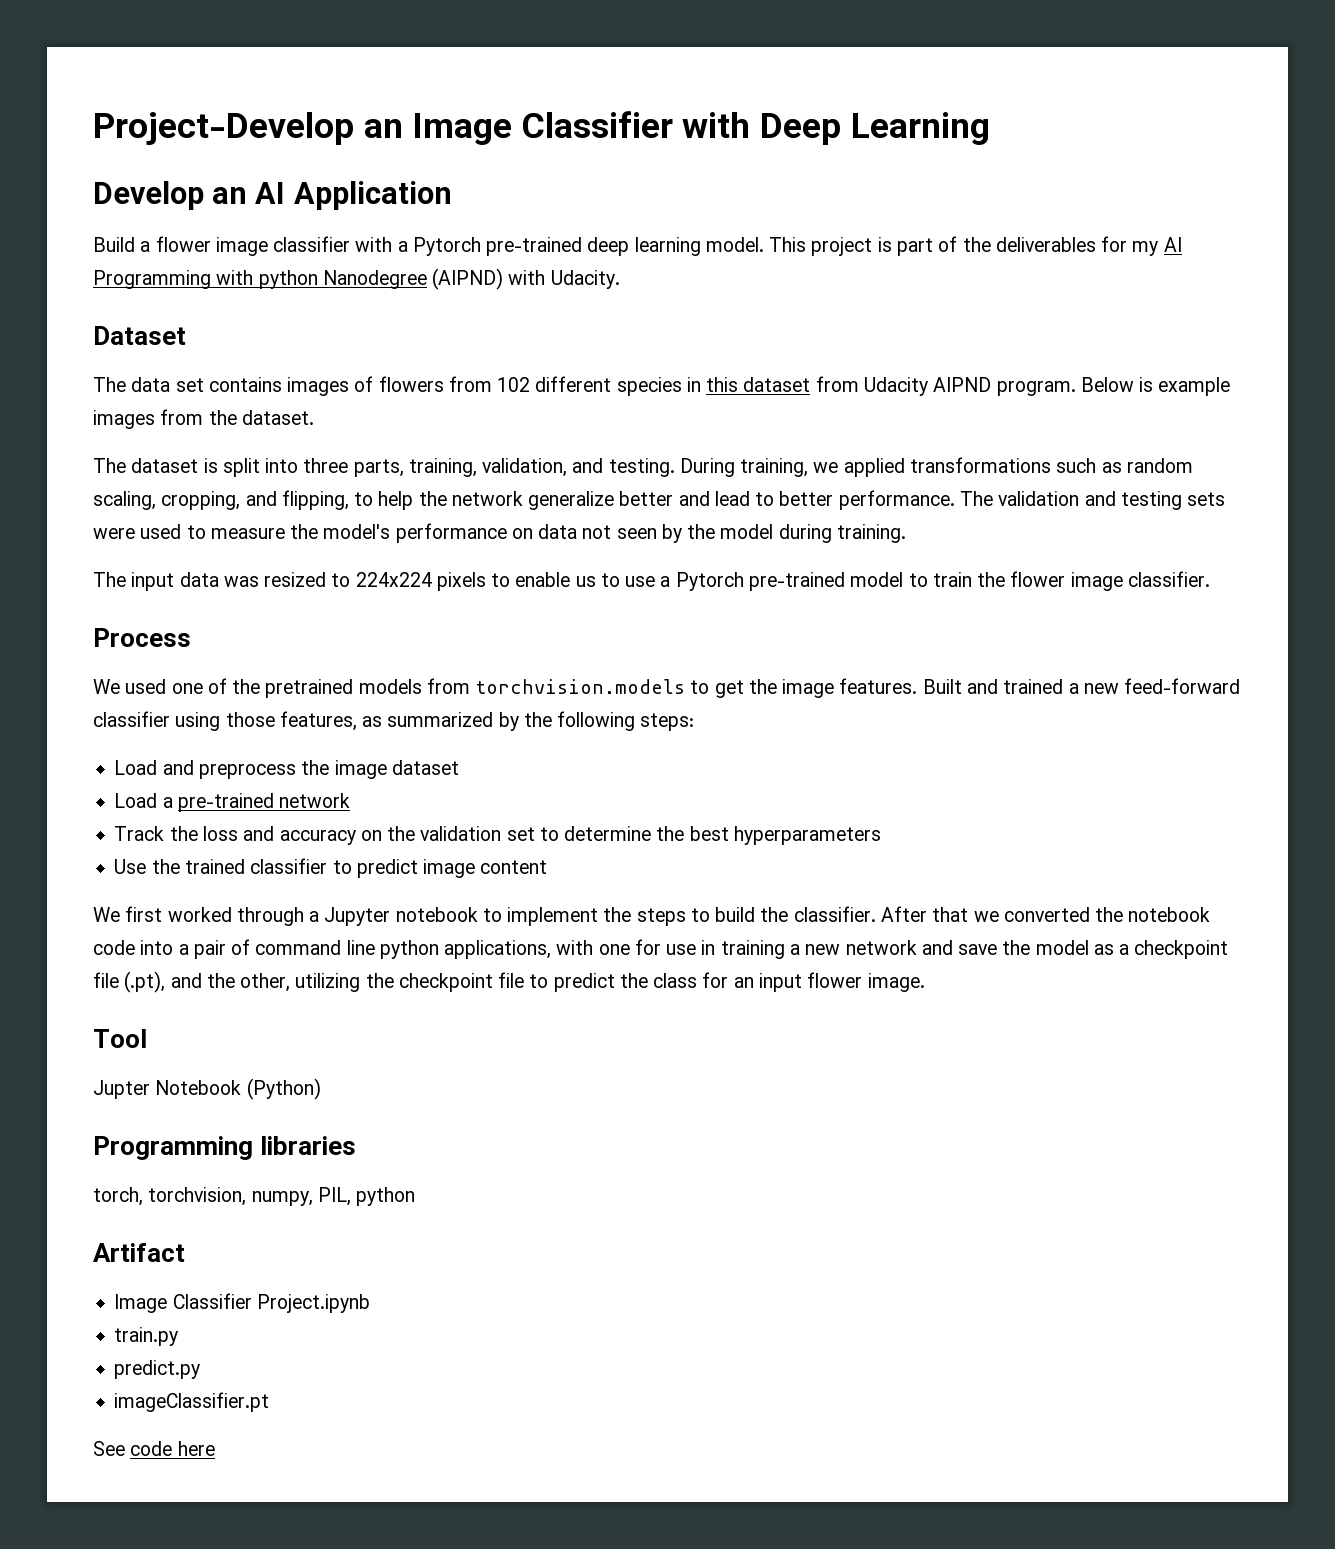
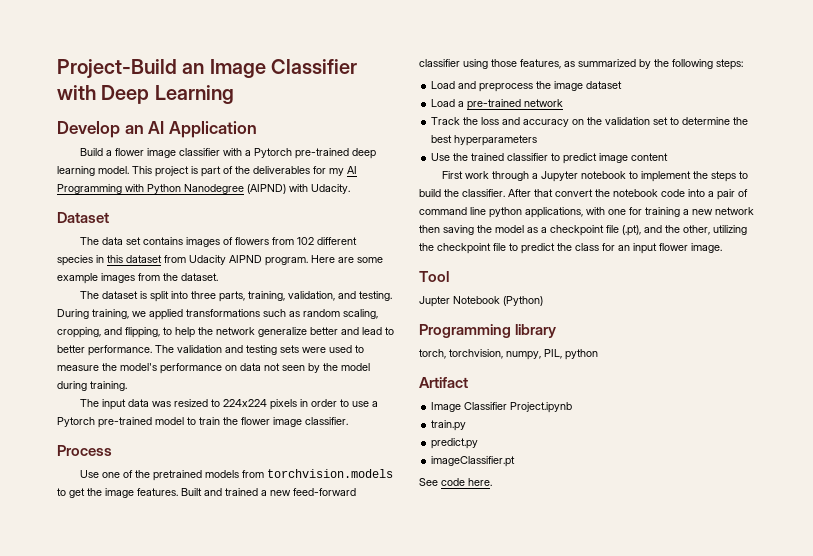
- Project-Develop an Image Classifier with Deep Learning
+ Project-Build an Image Classifier with Deep Learning
- This project is part of the deliverables for my AI Programming with python Nanodegree (AIPND) with Udacity.
+ This project is part of the deliverables for my AI Programming with Python Nanodegree (AIPND) with Udacity.
- Below is example images from the dataset.
+ Here are some example images from the dataset.
- The input data was resized to 224x224 pixels to enable us to use a Pytorch pre-trained model to train the flower image classifier.
+ The input data was resized to 224x224 pixels in order to use a Pytorch pre-trained model to train the flower image classifier.
- We used one of the pretrained models from torchvision.models to get the image features.
+ Use one of the pretrained models from torchvision.models to get the image features.
- We first worked through a Jupyter notebook to implement the steps to build the classifier.
+ First work through a Jupyter notebook to implement the steps to build the classifier.
- After that we converted the notebook code into a pair of command line python applications, with one for use in training a new network and save the model as a checkpoint file (.pt), and the other, utilizing the checkpoint file to predict the class for an input flower image.
+ After that convert the notebook code into a pair of command line python applications, with one for training a new network then saving the model as a checkpoint file (.pt), and the other, utilizing the checkpoint file to predict the class for an input flower image.
- Programming libraries
+ Programming library
- See code here
+ See code here.

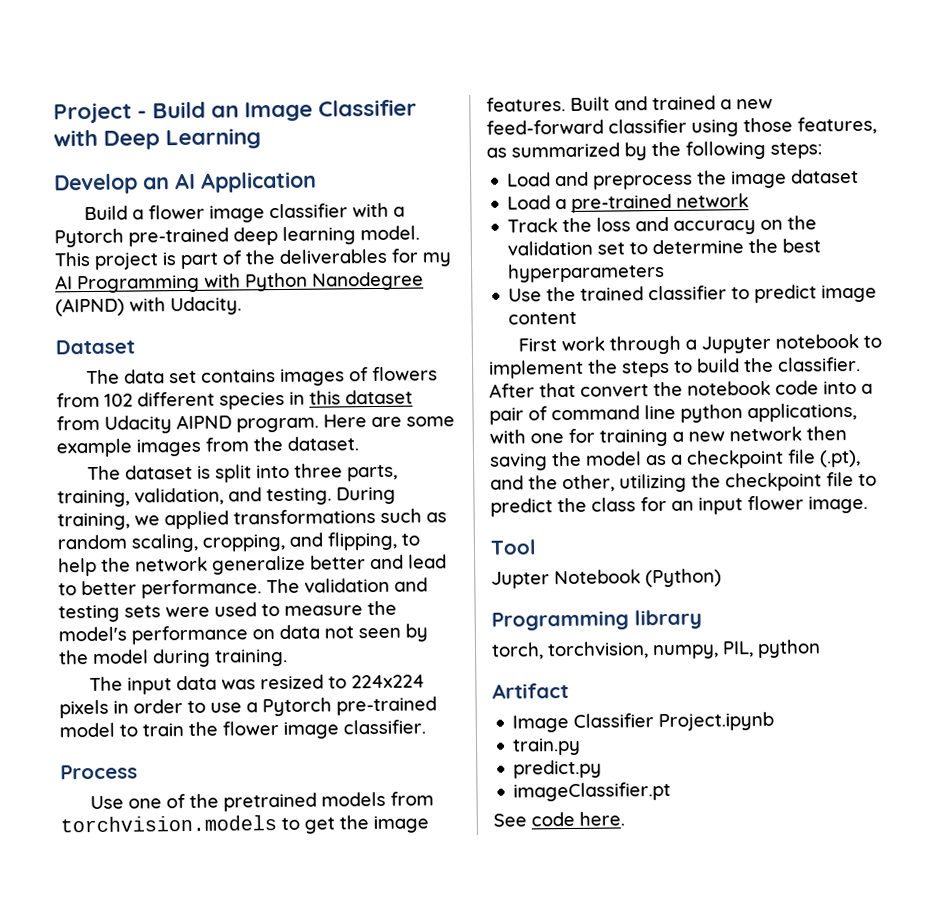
- Project-Build an Image Classifier with Deep Learning
+ Project - Build an Image Classifier with Deep Learning

